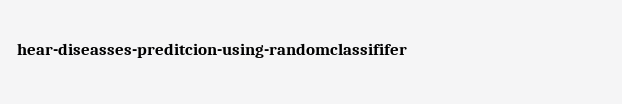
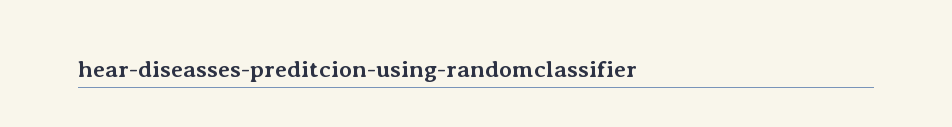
- hear-diseasses-preditcion-using-randomclassififer
+ hear-diseasses-preditcion-using-randomclassifier

